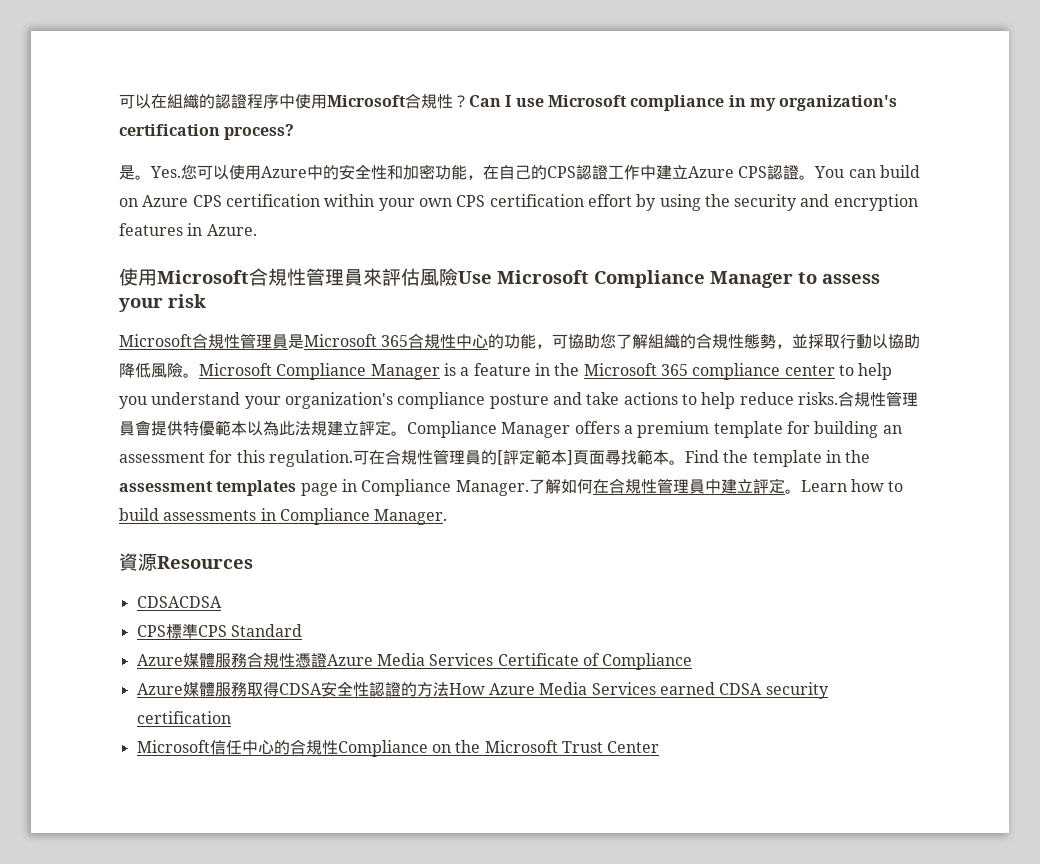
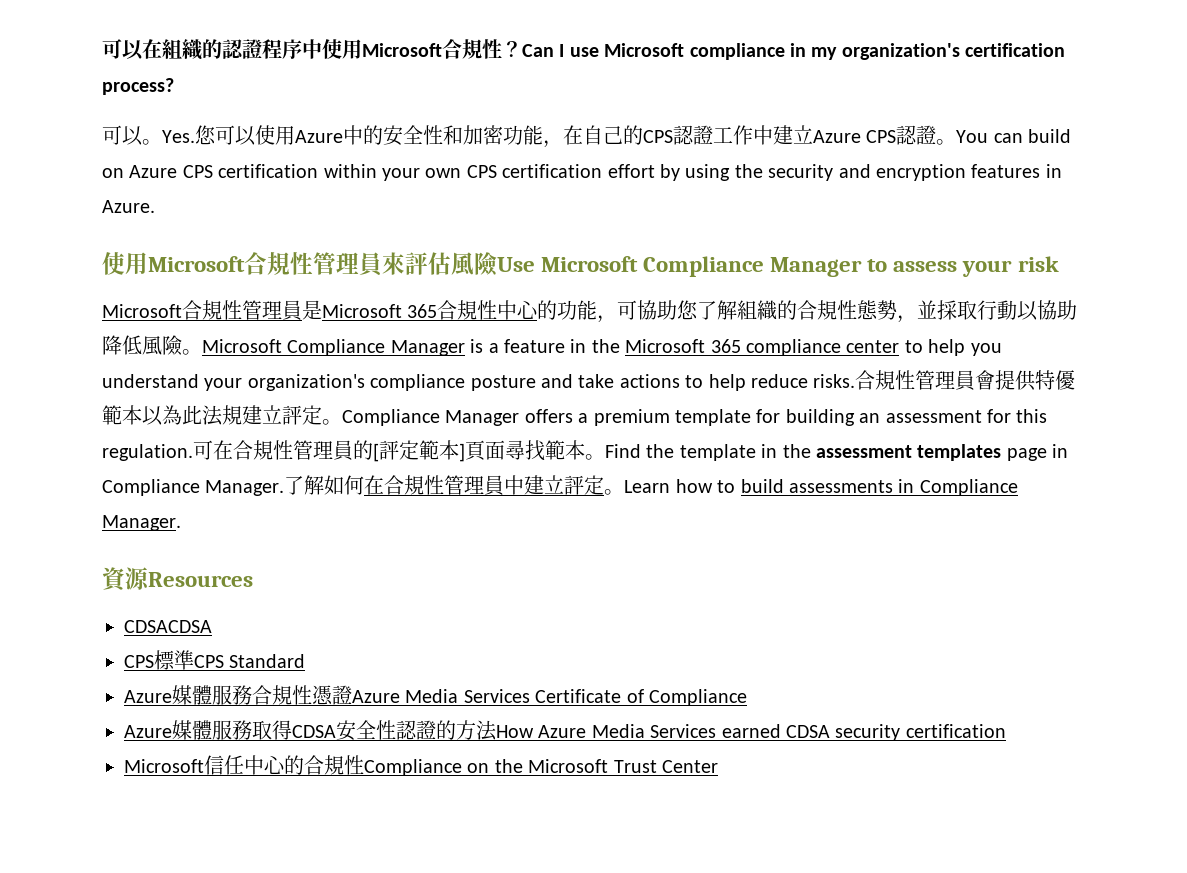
- 是。
+ 可以。

